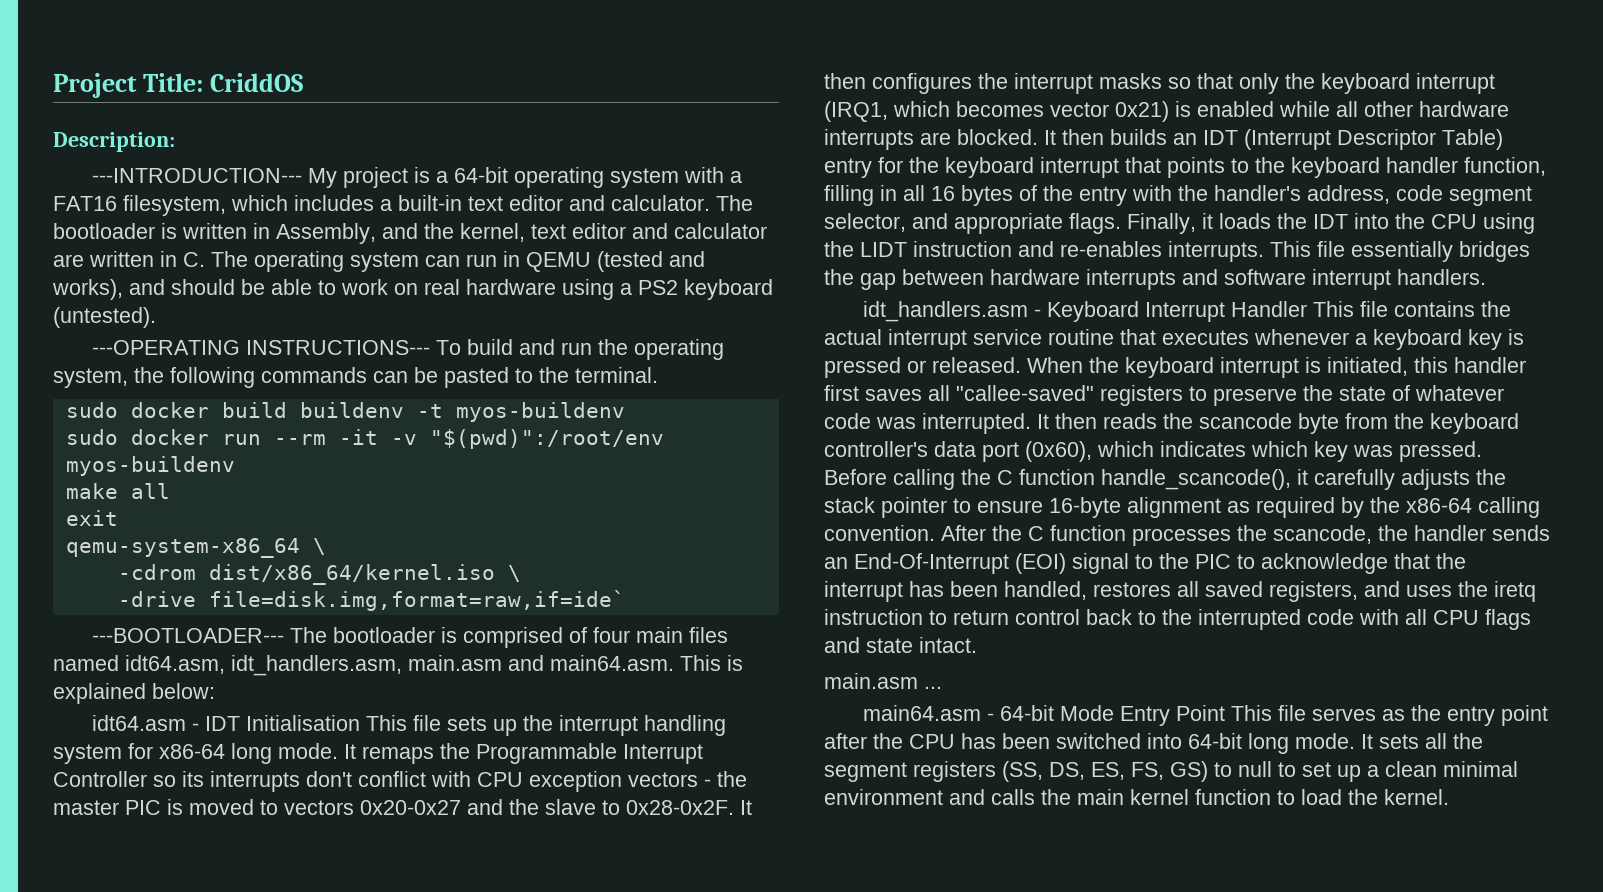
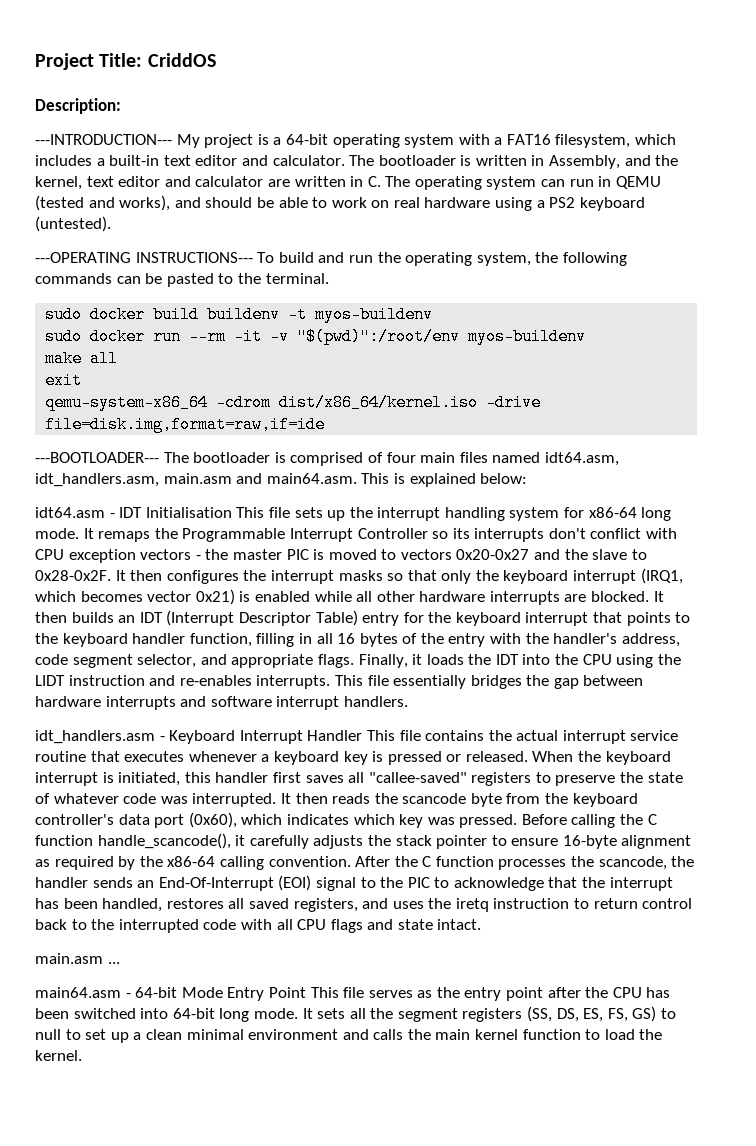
- qemu-system-x86_64 \
- -cdrom dist/x86_64/kernel.iso \
- -drive file=disk.img,format=raw,if=ide`
+ qemu-system-x86_64 -cdrom dist/x86_64/kernel.iso -drive file=disk.img,format=raw,if=ide

